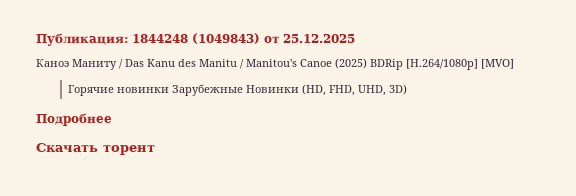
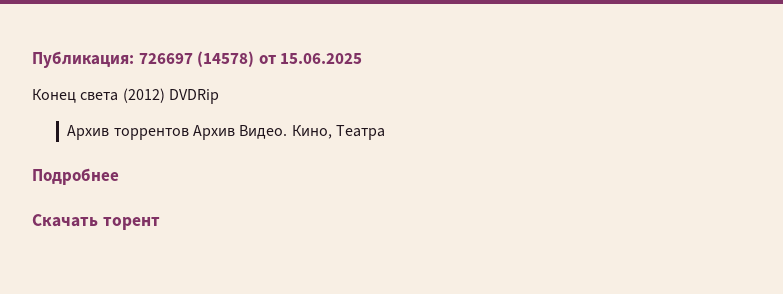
- Публикация: 1844248 (1049843) от 25.12.2025
- Каноэ Маниту / Das Kanu des Manitu / Manitou's Canoe (2025) BDRip [H.264/1080p] [MVO]
- Горячие новинки Зарубежные Новинки (HD, FHD, UHD, 3D)
+ Публикация: 726697 (14578) от 15.06.2025
+ Конец света (2012) DVDRip
+ Архив торрентов Архив Видео. Кино, Театра

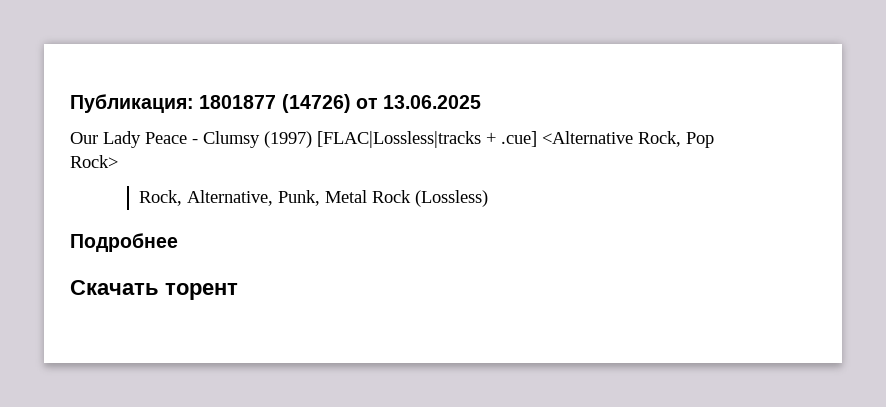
- Публикация: 726697 (14578) от 15.06.2025
- Конец света (2012) DVDRip
- Архив торрентов Архив Видео. Кино, Театра
+ Публикация: 1801877 (14726) от 13.06.2025
+ Our Lady Peace - Clumsy (1997) [FLAC|Lossless|tracks + .cue] <Alternative Rock, Pop Rock>
+ Rock, Alternative, Punk, Metal Rock (Lossless)

